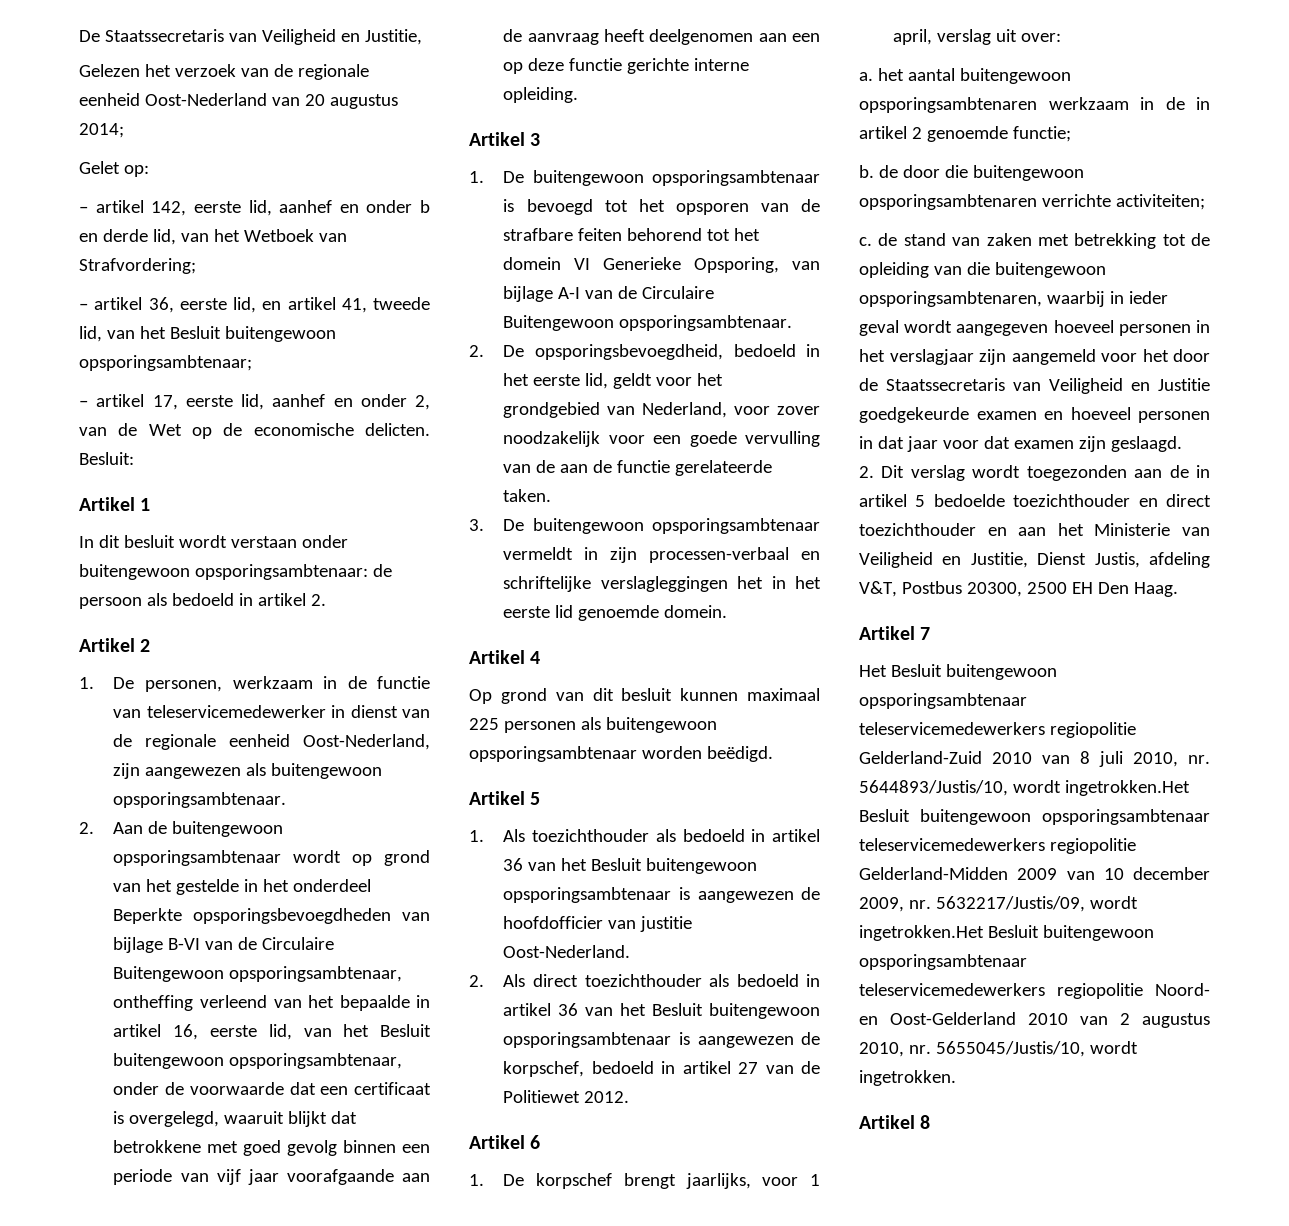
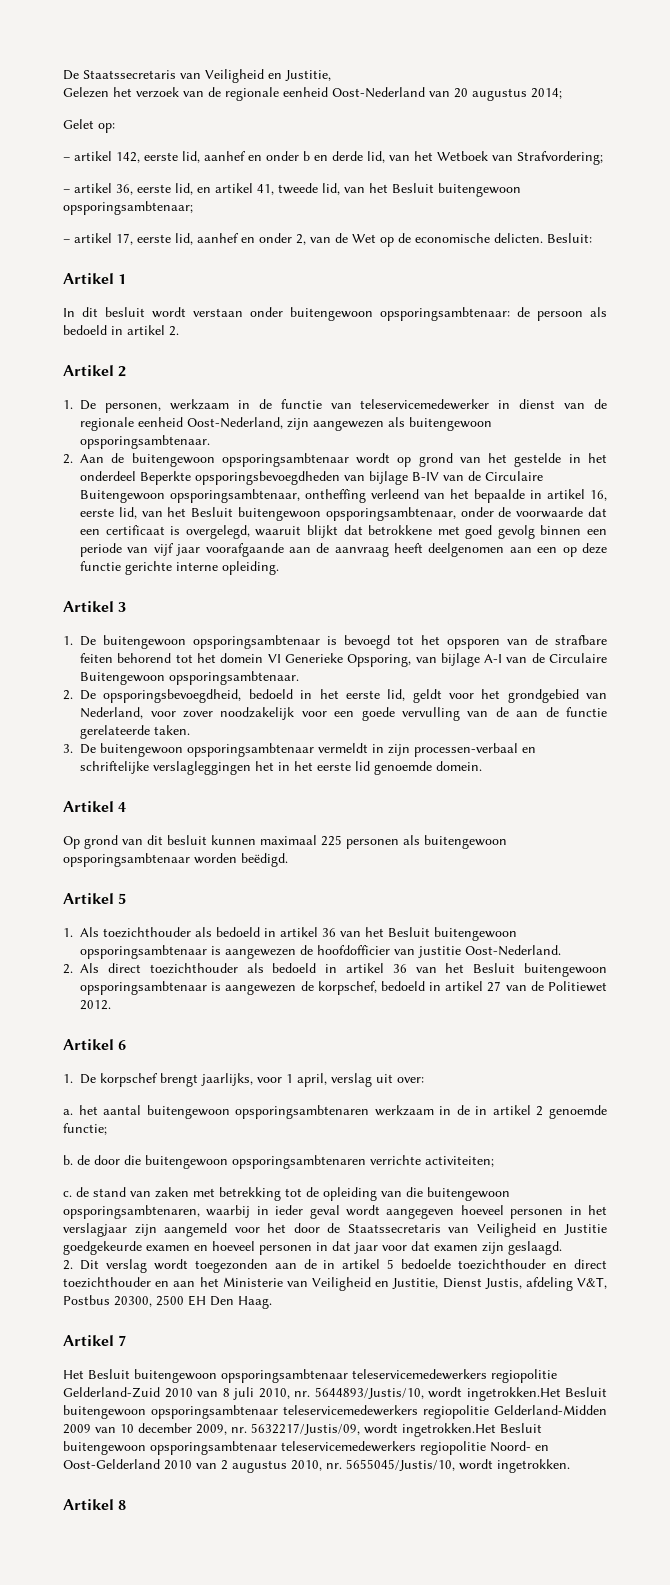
- 2. Aan de buitengewoon opsporingsambtenaar wordt op grond van het gestelde in het onderdeel Beperkte opsporingsbevoegdheden van bijlage B-VI van de Circulaire Buitengewoon opsporingsambtenaar, ontheffing verleend van het bepaalde in artikel 16, eerste lid, van het Besluit buitengewoon opsporingsambtenaar, onder de voorwaarde dat een certificaat is overgelegd, waaruit blijkt dat betrokkene met goed gevolg binnen een periode van vijf jaar voorafgaande aan de aanvraag heeft deelgenomen aan een op deze functie gerichte interne opleiding.
+ 2. Aan de buitengewoon opsporingsambtenaar wordt op grond van het gestelde in het onderdeel Beperkte opsporingsbevoegdheden van bijlage B-IV van de Circulaire Buitengewoon opsporingsambtenaar, ontheffing verleend van het bepaalde in artikel 16, eerste lid, van het Besluit buitengewoon opsporingsambtenaar, onder de voorwaarde dat een certificaat is overgelegd, waaruit blijkt dat betrokkene met goed gevolg binnen een periode van vijf jaar voorafgaande aan de aanvraag heeft deelgenomen aan een op deze functie gerichte interne opleiding.

